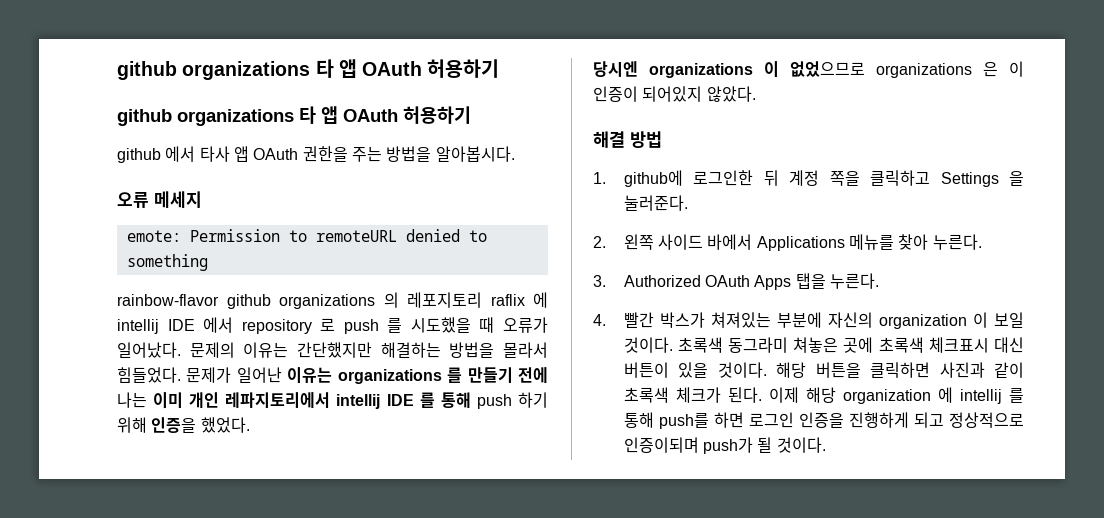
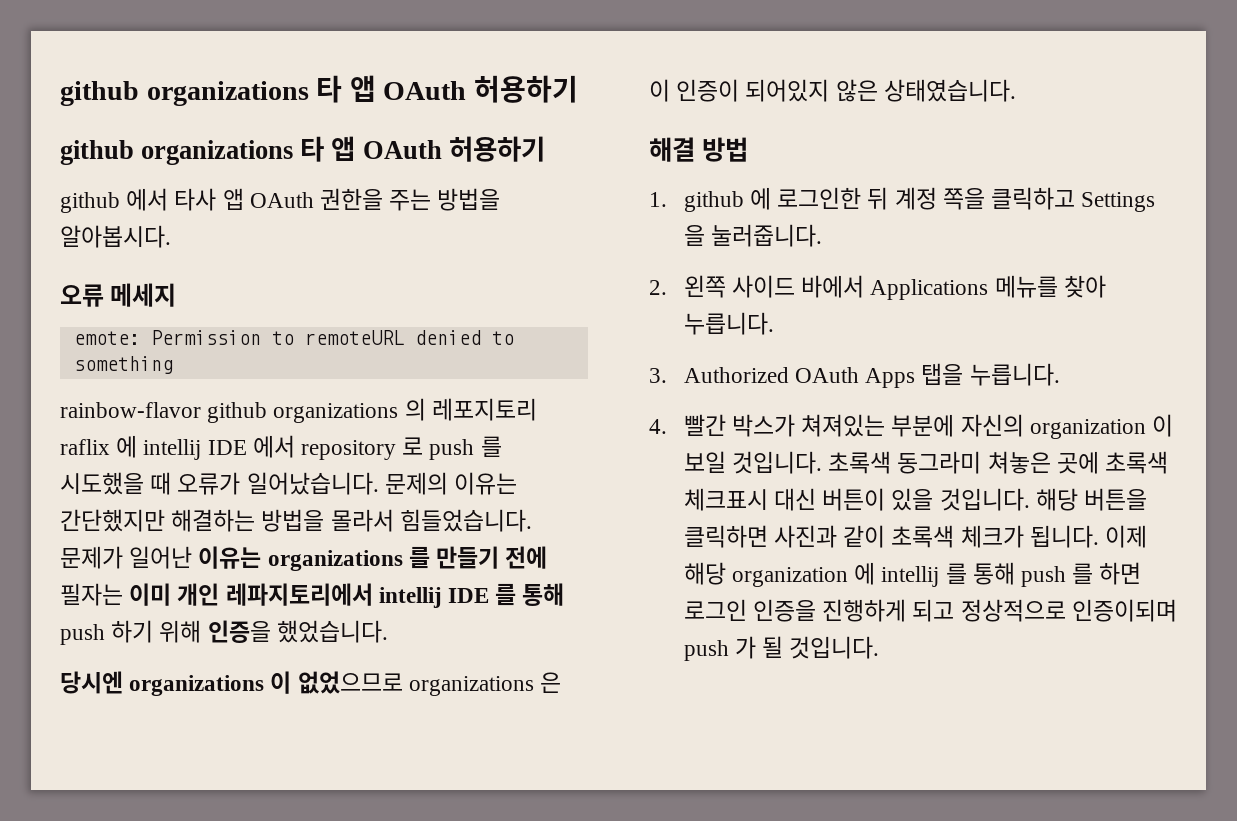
- rainbow-flavor github organizations 의 레포지토리 raflix 에 intellij IDE 에서 repository 로 push 를 시도했을 때 오류가 일어났다.
+ rainbow-flavor github organizations 의 레포지토리 raflix 에 intellij IDE 에서 repository 로 push 를 시도했을 때 오류가 일어났습니다.
- 문제의 이유는 간단했지만 해결하는 방법을 몰라서 힘들었다.
+ 문제의 이유는 간단했지만 해결하는 방법을 몰라서 힘들었습니다.
- 문제가 일어난 이유는 organizations 를 만들기 전에 나는 이미 개인 레파지토리에서 intellij IDE 를 통해 push 하기 위해 인증을 했었다.
+ 문제가 일어난 이유는 organizations 를 만들기 전에 필자는 이미 개인 레파지토리에서 intellij IDE 를 통해 push 하기 위해 인증을 했었습니다.
- 당시엔 organizations 이 없었으므로 organizations 은 이 인증이 되어있지 않았다.
+ 당시엔 organizations 이 없었으므로 organizations 은 이 인증이 되어있지 않은 상태였습니다.
- 1. github에 로그인한 뒤 계정 쪽을 클릭하고 Settings 을 눌러준다.
+ 1. github 에 로그인한 뒤 계정 쪽을 클릭하고 Settings 을 눌러줍니다.
- 2. 왼쪽 사이드 바에서 Applications 메뉴를 찾아 누른다.
+ 2. 왼쪽 사이드 바에서 Applications 메뉴를 찾아 누릅니다.
- 3. Authorized OAuth Apps 탭을 누른다.
+ 3. Authorized OAuth Apps 탭을 누릅니다.
- 4. 빨간 박스가 쳐져있는 부분에 자신의 organization 이 보일 것이다.
+ 4. 빨간 박스가 쳐져있는 부분에 자신의 organization 이 보일 것입니다.
- 초록색 동그라미 쳐놓은 곳에 초록색 체크표시 대신 버튼이 있을 것이다.
+ 초록색 동그라미 쳐놓은 곳에 초록색 체크표시 대신 버튼이 있을 것입니다.
- 해당 버튼을 클릭하면 사진과 같이 초록색 체크가 된다.
+ 해당 버튼을 클릭하면 사진과 같이 초록색 체크가 됩니다.
- 이제 해당 organization 에 intellij 를 통해 push를 하면 로그인 인증을 진행하게 되고 정상적으로 인증이되며 push가 될 것이다.
+ 이제 해당 organization 에 intellij 를 통해 push 를 하면 로그인 인증을 진행하게 되고 정상적으로 인증이되며 push 가 될 것입니다.

